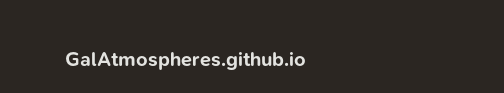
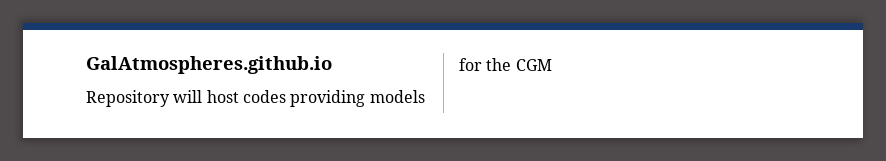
+ Repository will host codes providing models for the CGM

